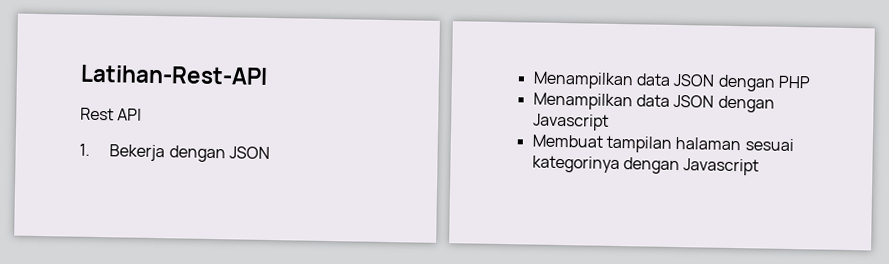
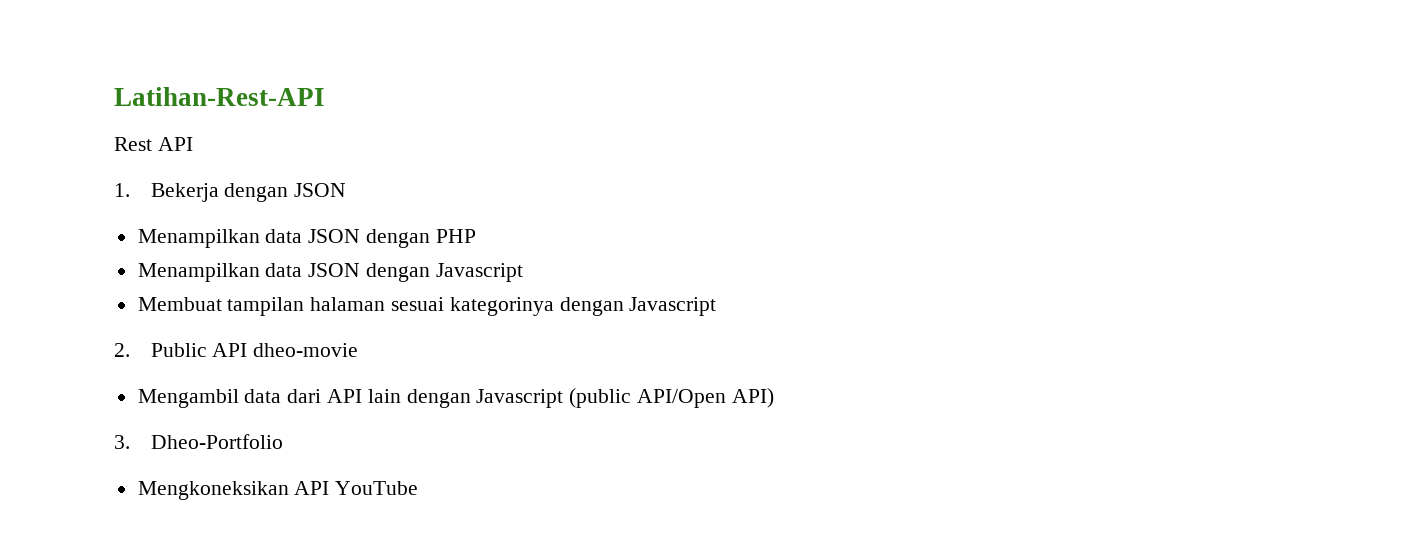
+ 2. Public API dheo-movie
+ Mengambil data dari API lain dengan Javascript (public API/Open API)
+ 3. Dheo-Portfolio
+ Mengkoneksikan API YouTube

